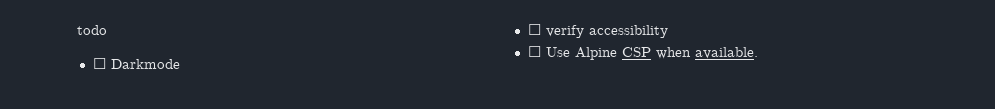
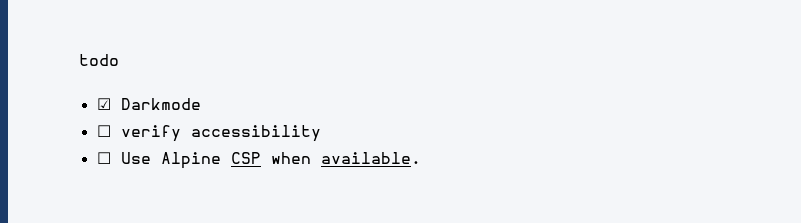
- ☐ Darkmode
+ ☑ Darkmode

